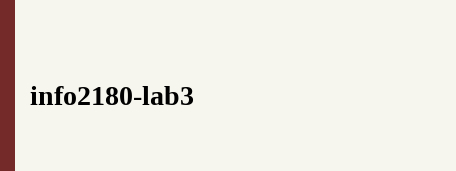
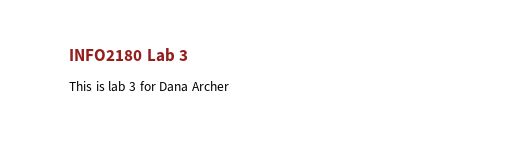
- info2180-lab3
+ INFO2180 Lab 3
+ This is lab 3 for Dana Archer

